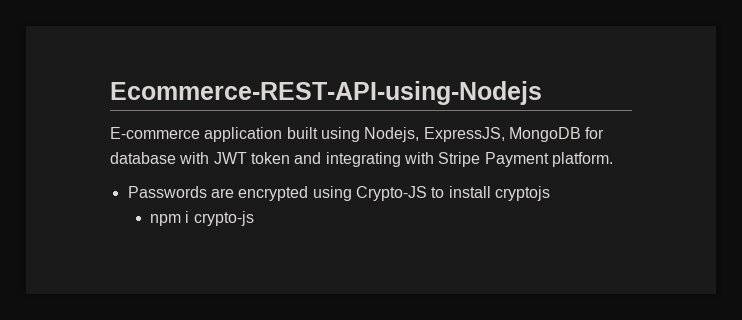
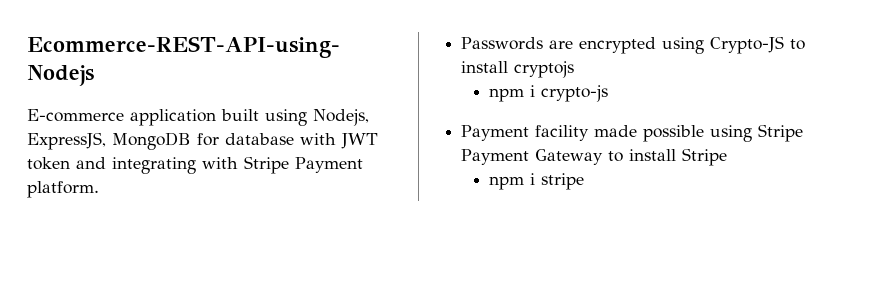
+ Payment facility made possible using Stripe Payment Gateway to install Stripe
+ npm i stripe

